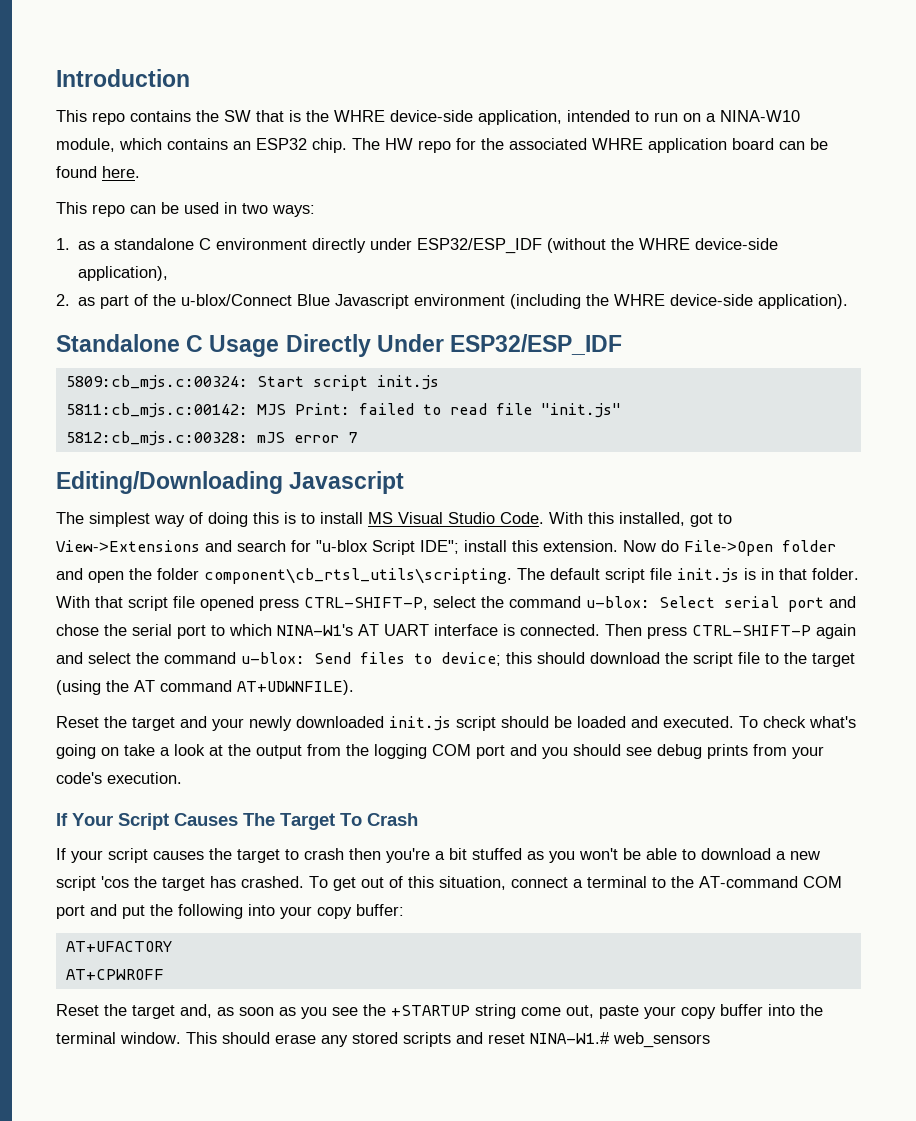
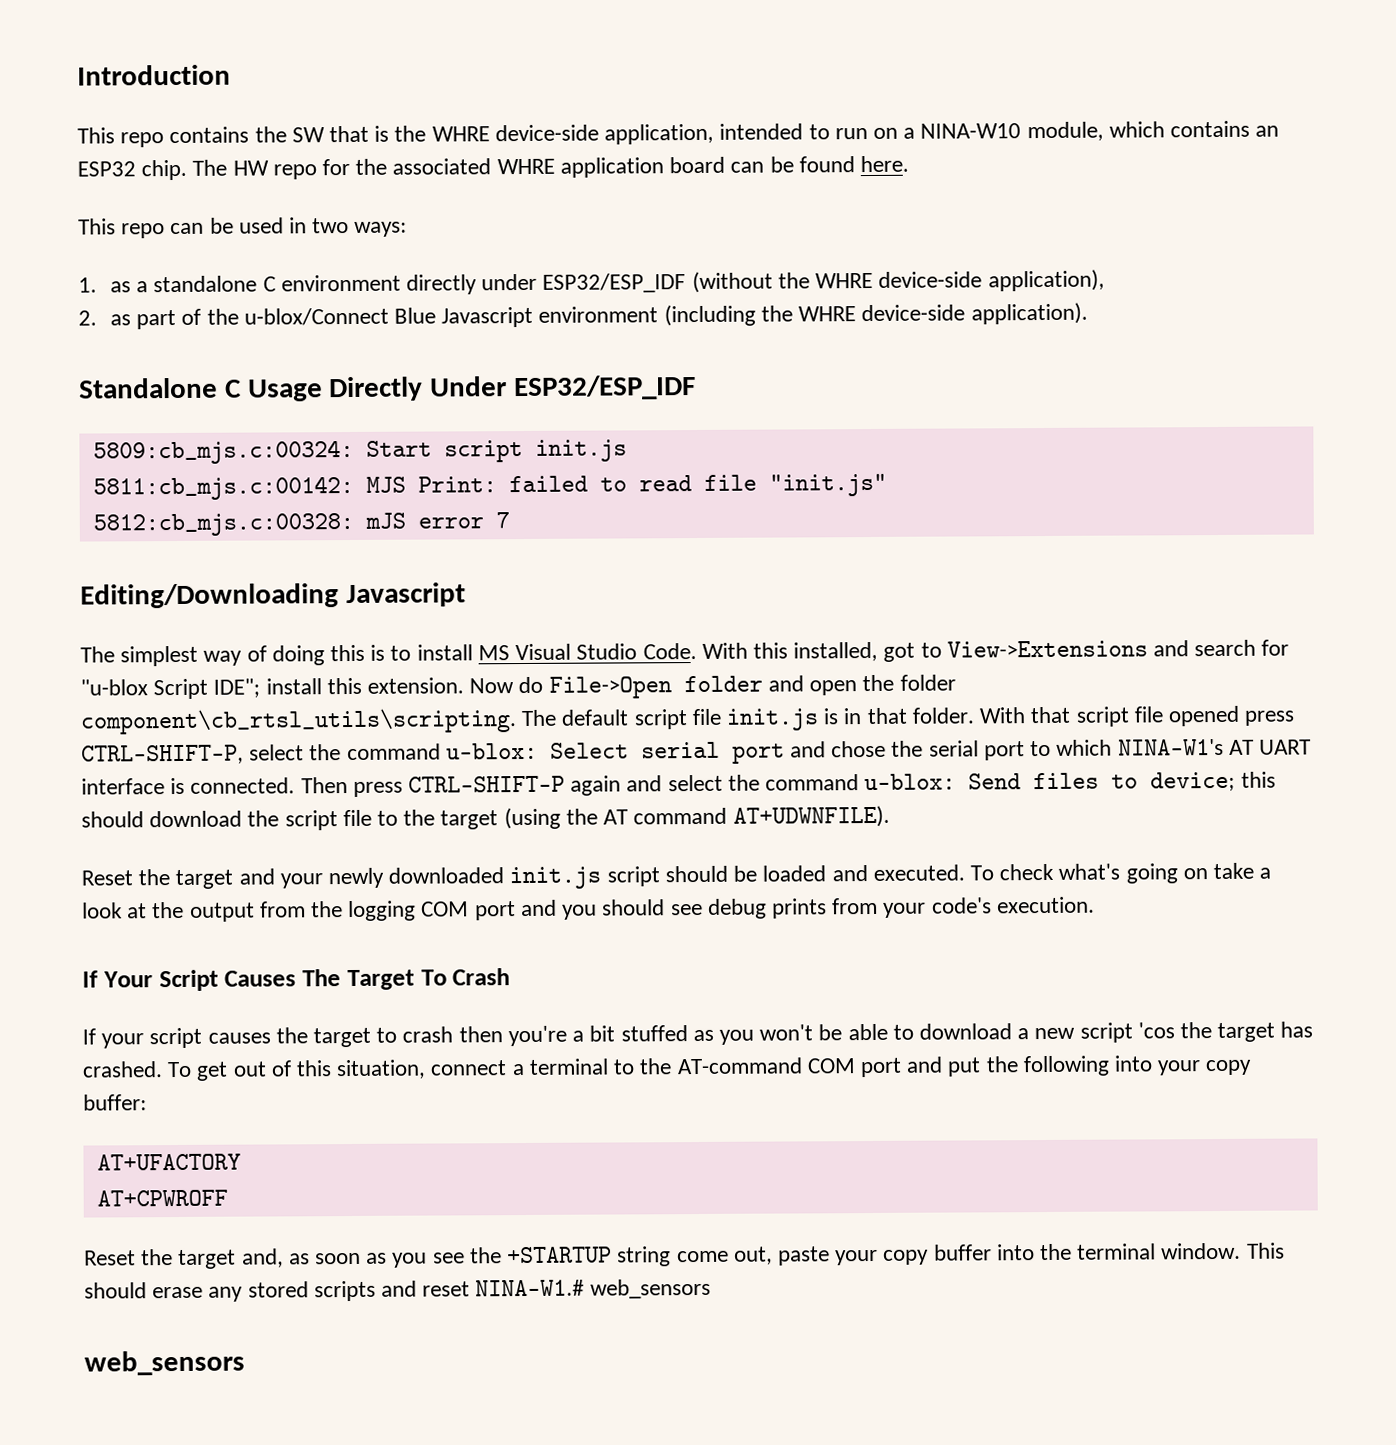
  This should erase any stored scripts and reset NINA-W1.# web_sensors
+ web_sensors

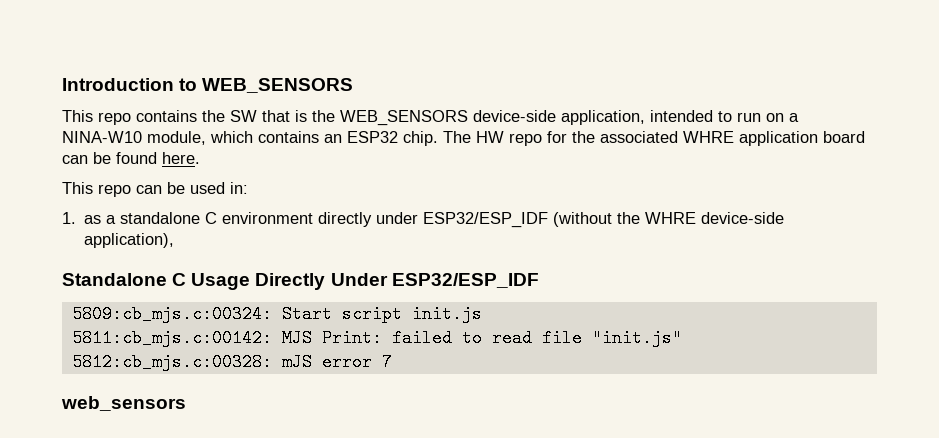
- Introduction
+ Introduction to WEB_SENSORS
- This repo contains the SW that is the WHRE device-side application, intended to run on a NINA-W10 module, which contains an ESP32 chip.
+ This repo contains the SW that is the WEB_SENSORS device-side application, intended to run on a NINA-W10 module, which contains an ESP32 chip.
- This repo can be used in two ways:
+ This repo can be used in:
- 2. as part of the u-blox/Connect Blue Javascript environment (including the WHRE device-side application).
- Editing/Downloading Javascript
- The simplest way of doing this is to install MS Visual Studio Code. With this installed, got to View->Extensions and search for "u-blox Script IDE"; install this extension. Now do File->Open folder and open the folder component\cb_rtsl_utils\scripting. The default script file init.js is in that folder. With that script file opened press CTRL-SHIFT-P, select the command u-blox: Select serial port and chose the serial port to which NINA-W1's AT UART interface is connected. Then press CTRL-SHIFT-P again and select the command u-blox: Send files to device; this should download the script file to the target (using the AT command AT+UDWNFILE).
- Reset the target and your newly downloaded init.js script should be loaded and executed. To check what's going on take a look at the output from the logging COM port and you should see debug prints from your code's execution.
- If Your Script Causes The Target To Crash
- If your script causes the target to crash then you're a bit stuffed as you won't be able to download a new script 'cos the target has crashed. To get out of this situation, connect a terminal to the AT-command COM port and put the following into your copy buffer:
- AT+UFACTORY
- AT+CPWROFF
- Reset the target and, as soon as you see the +STARTUP string come out, paste your copy buffer into the terminal window. This should erase any stored scripts and reset NINA-W1.# web_sensors

